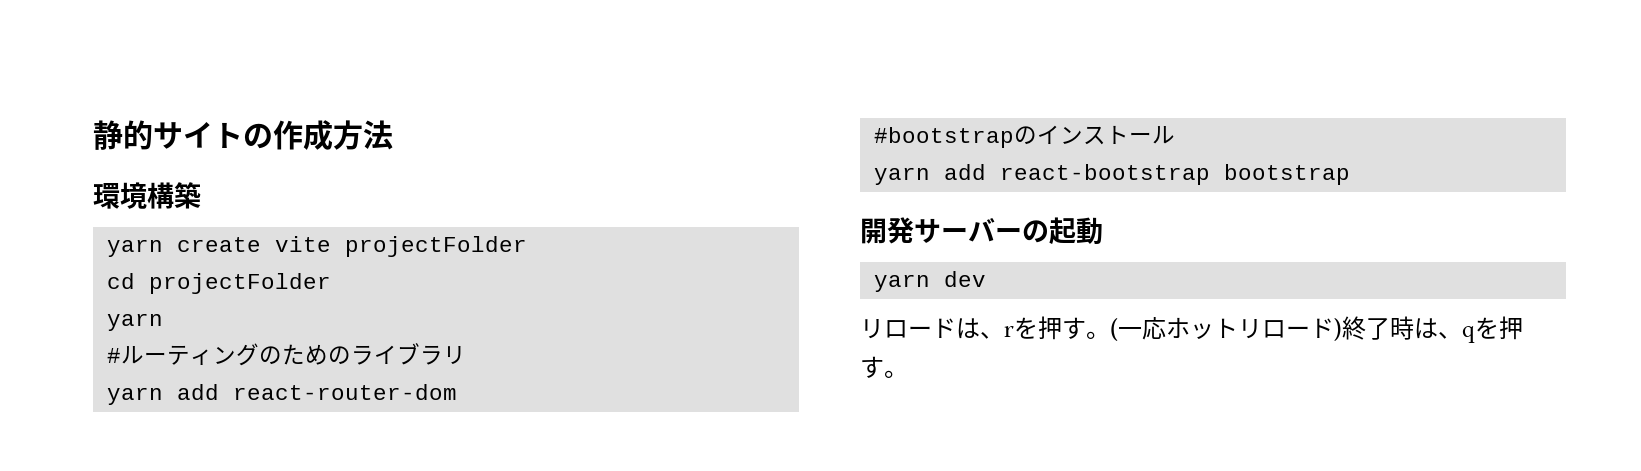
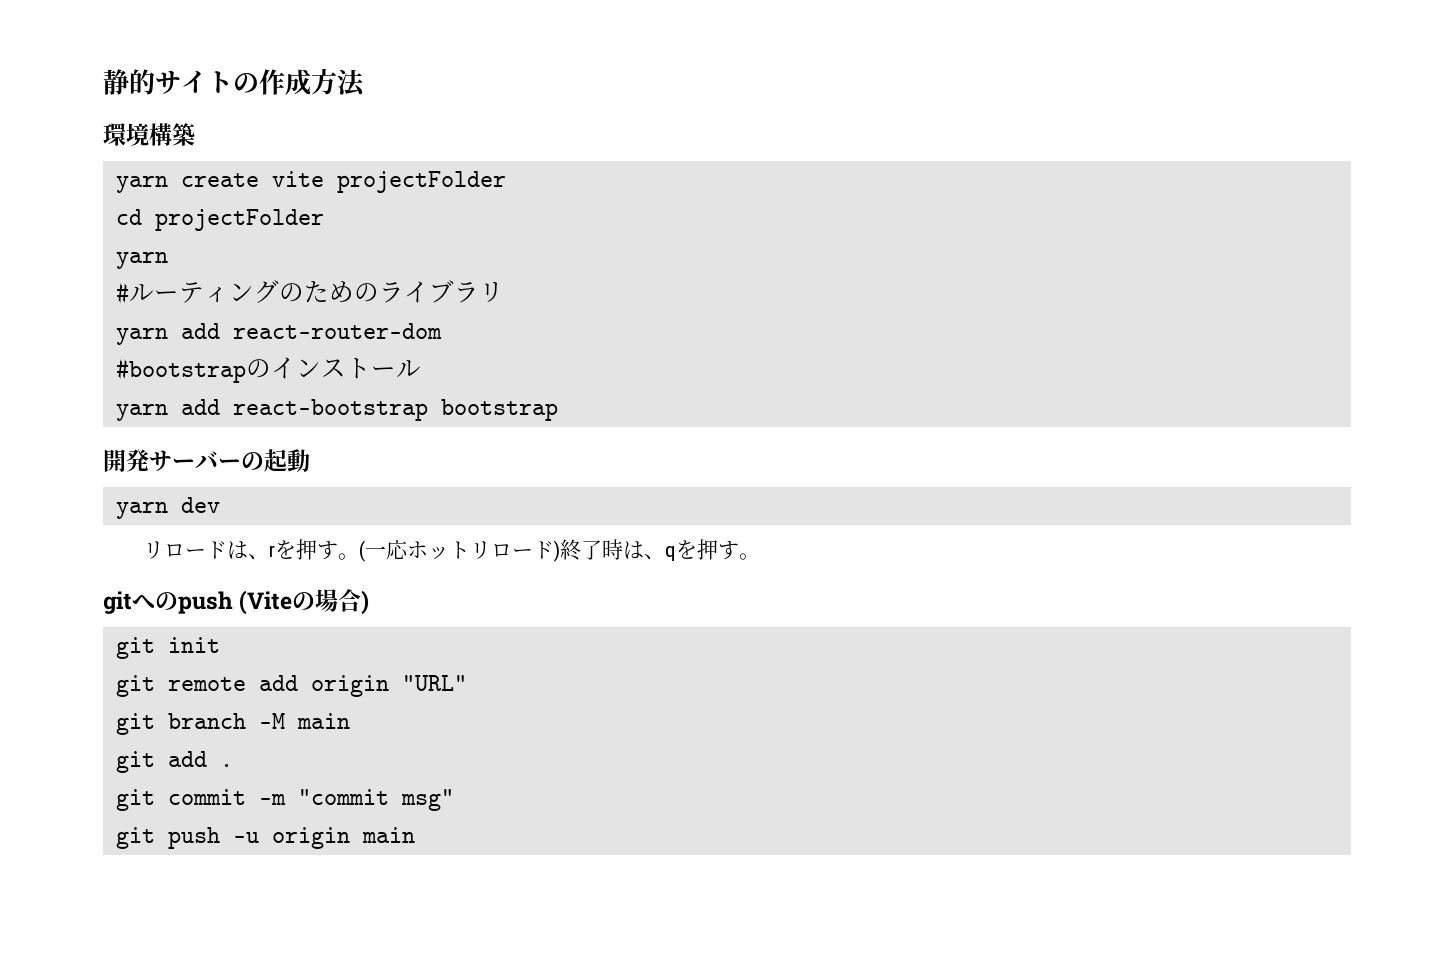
+ gitへのpush (Viteの場合)
+ git init
+ git remote add origin "URL"
+ git branch -M main
+ git add .
+ git commit -m "commit msg"
+ git push -u origin main

